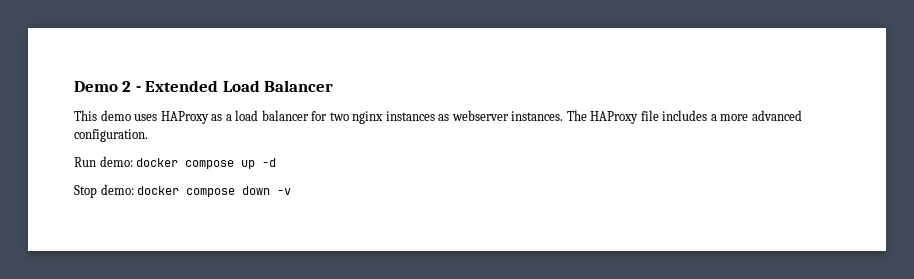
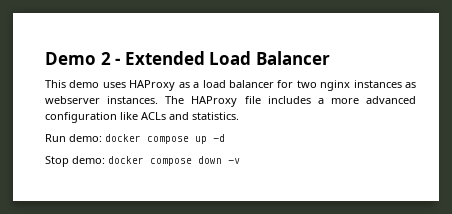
- The HAProxy file includes a more advanced configuration.
+ The HAProxy file includes a more advanced configuration like ACLs and statistics.

